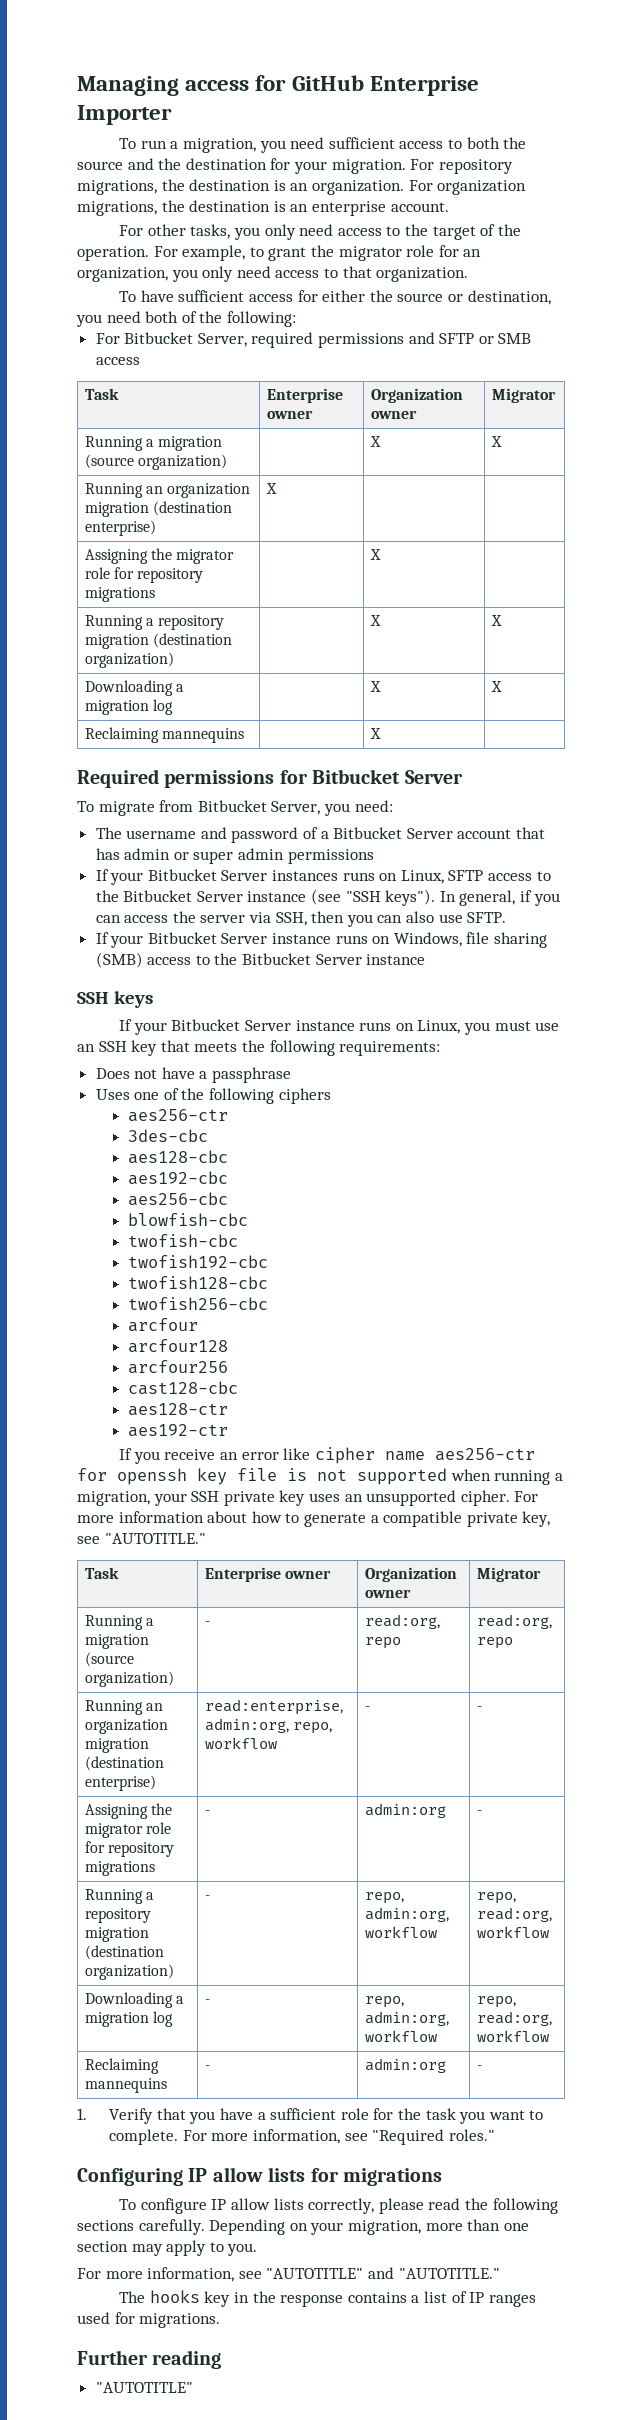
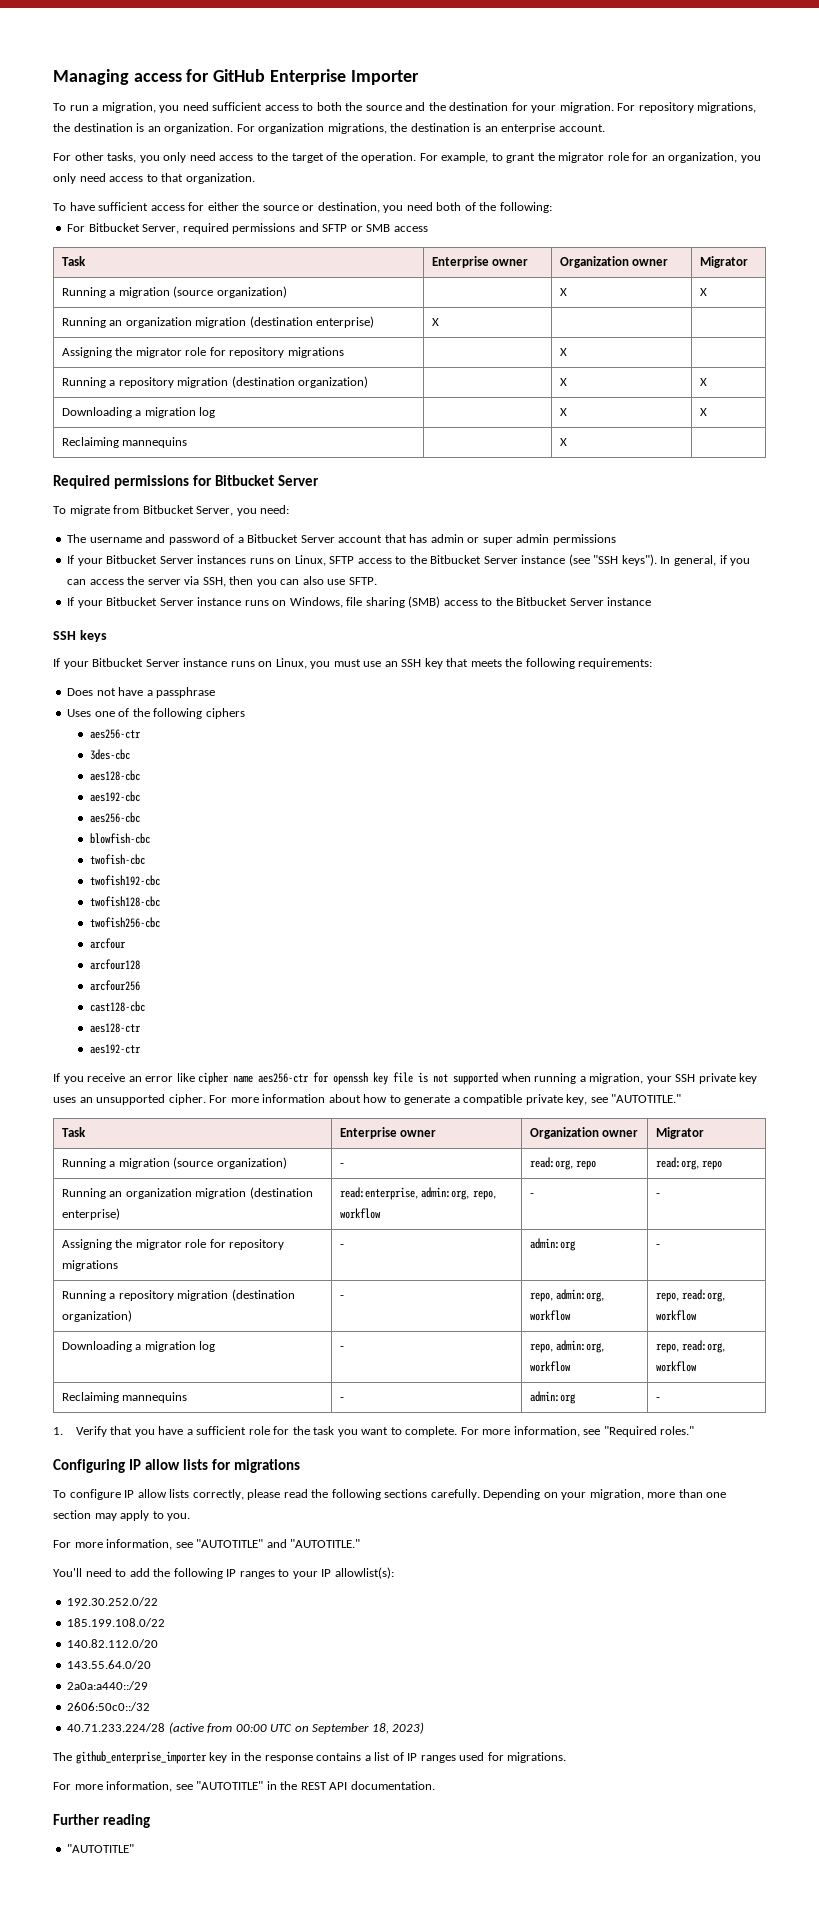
- The hooks key in the response contains a list of IP ranges used for migrations.
+ You'll need to add the following IP ranges to your IP allowlist(s):
+ 192.30.252.0/22
+ 185.199.108.0/22
+ 140.82.112.0/20
+ 143.55.64.0/20
+ 2a0a:a440::/29
+ 2606:50c0::/32
+ 40.71.233.224/28 (active from 00:00 UTC on September 18, 2023)
+ The github_enterprise_importer key in the response contains a list of IP ranges used for migrations.
+ For more information, see "AUTOTITLE" in the REST API documentation.

